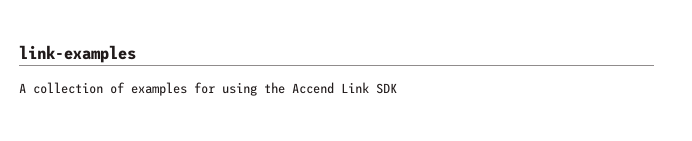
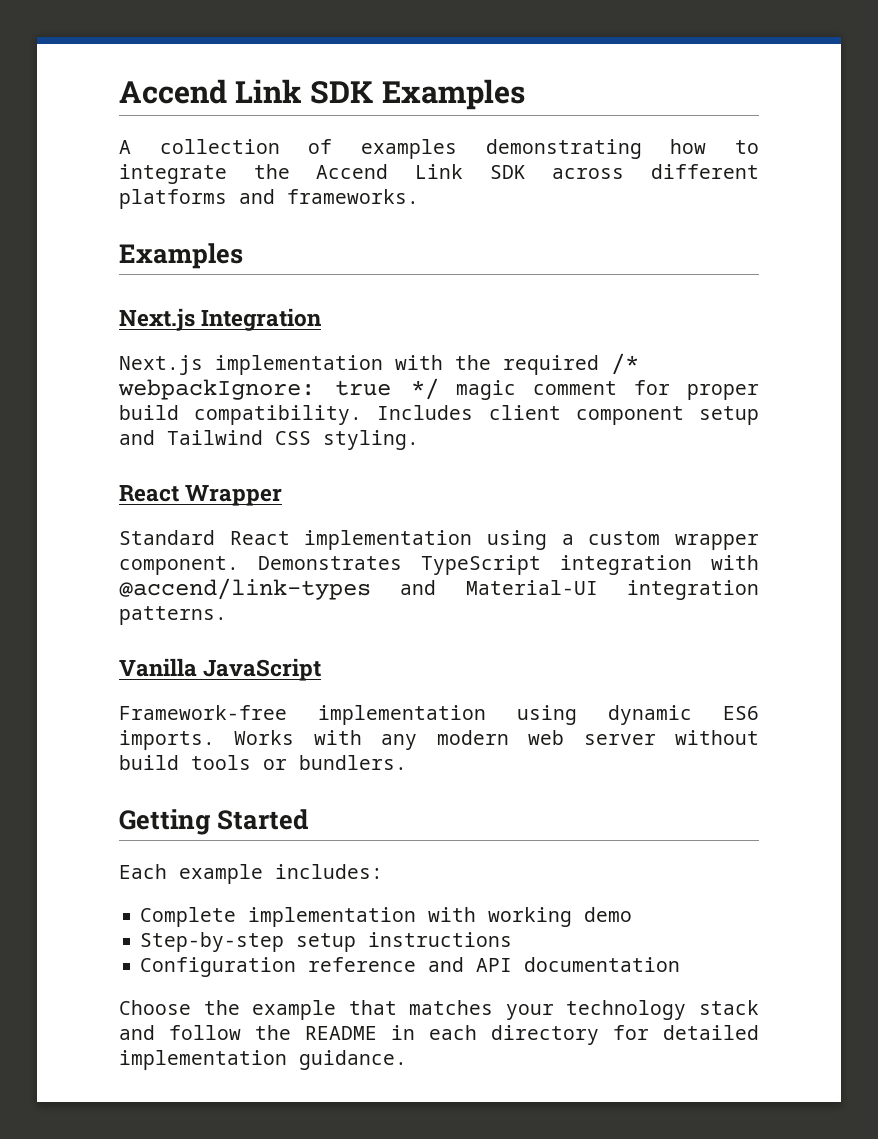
- link-examples
+ Accend Link SDK Examples
- A collection of examples for using the Accend Link SDK
+ A collection of examples demonstrating how to integrate the Accend Link SDK across different platforms and frameworks.
+ Examples
+ Next.js Integration
+ Next.js implementation with the required /* webpackIgnore: true */ magic comment for proper build compatibility. Includes client component setup and Tailwind CSS styling.
+ React Wrapper
+ Standard React implementation using a custom wrapper component. Demonstrates TypeScript integration with @accend/link-types and Material-UI integration patterns.
+ Vanilla JavaScript
+ Framework-free implementation using dynamic ES6 imports. Works with any modern web server without build tools or bundlers.
+ Getting Started
+ Each example includes:
+ Complete implementation with working demo
+ Step-by-step setup instructions
+ Configuration reference and API documentation
+ Choose the example that matches your technology stack and follow the README in each directory for detailed implementation guidance.

